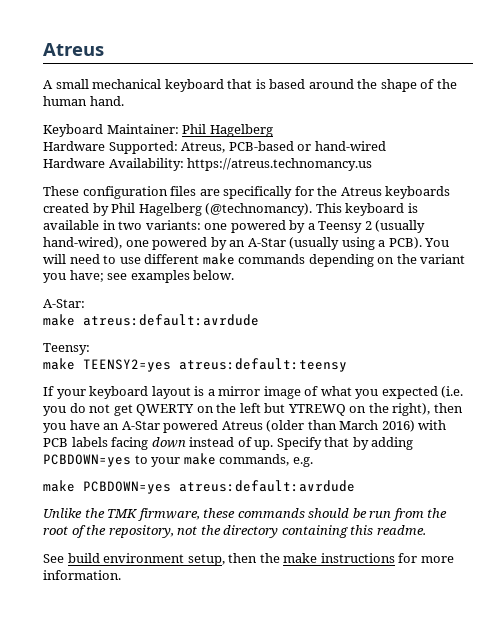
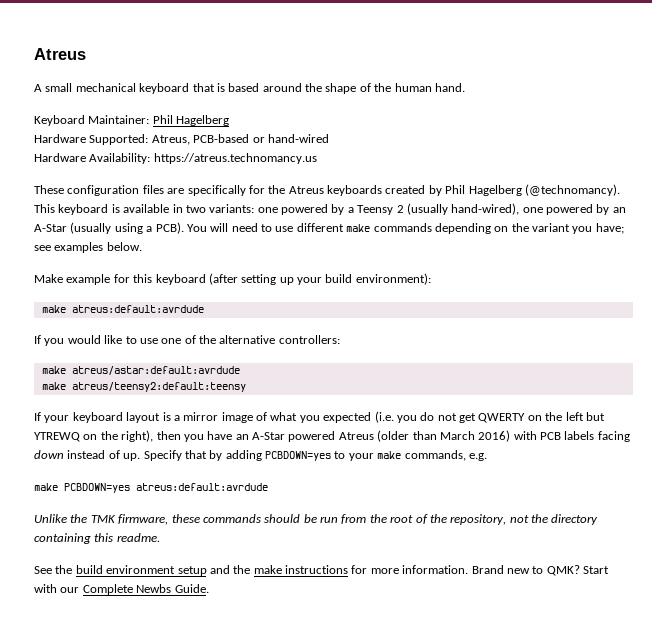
- A-Star:
+ Make example for this keyboard (after setting up your build environment):
  make atreus:default:avrdude
- Teensy:
- make TEENSY2=yes atreus:default:teensy
+ If you would like to use one of the alternative controllers:
+ make atreus/astar:default:avrdude
+ make atreus/teensy2:default:teensy
- See build environment setup, then the make instructions for more information.
+ See the build environment setup and the make instructions for more information.
+ Brand new to QMK? Start with our Complete Newbs Guide.

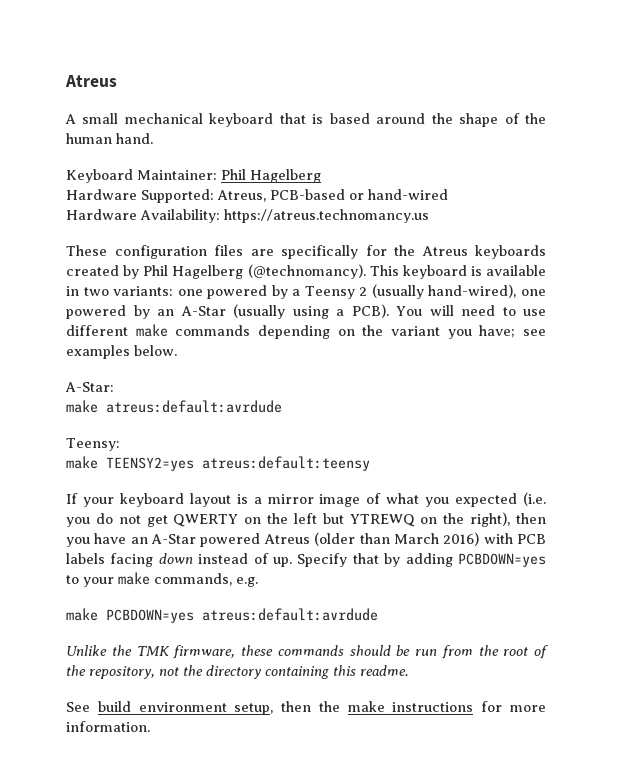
- Make example for this keyboard (after setting up your build environment):
+ A-Star:
  make atreus:default:avrdude
- If you would like to use one of the alternative controllers:
- make atreus/astar:default:avrdude
- make atreus/teensy2:default:teensy
+ Teensy:
+ make TEENSY2=yes atreus:default:teensy
- See the build environment setup and the make instructions for more information. Brand new to QMK? Start with our Complete Newbs Guide.
+ See build environment setup, then the make instructions for more information.

